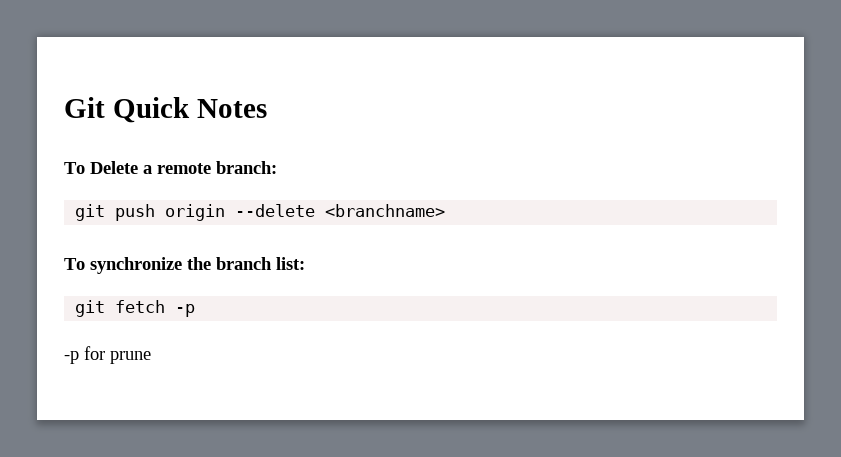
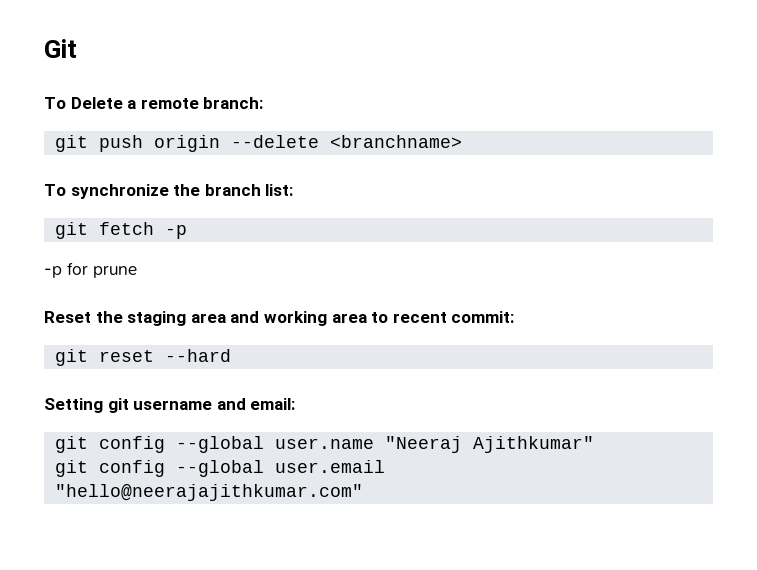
- Git Quick Notes
+ Git
+ Reset the staging area and working area to recent commit:
+ git reset --hard
+ Setting git username and email:
+ git config --global user.name "Neeraj Ajithkumar"
+ git config --global user.email "hello@neerajajithkumar.com"

